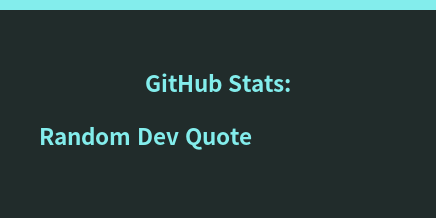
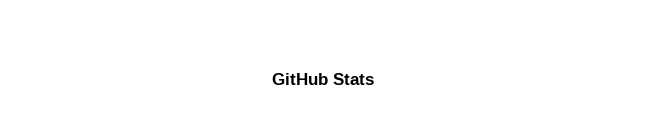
- GitHub Stats:
- Random Dev Quote
+ GitHub Stats

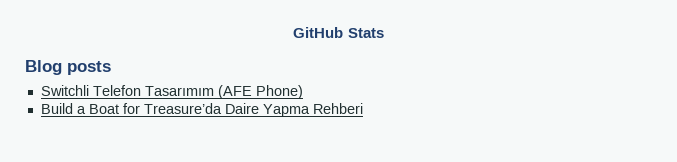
+ Blog posts
+ Switchli Telefon Tasarımım (AFE Phone)
+ Build a Boat for Treasure’da Daire Yapma Rehberi

